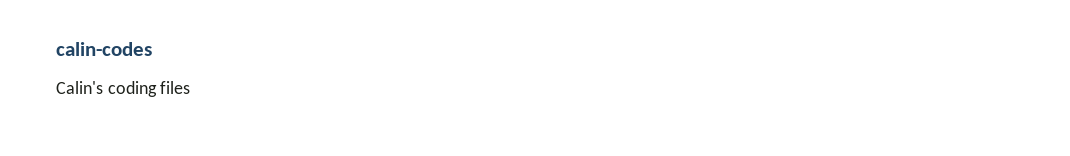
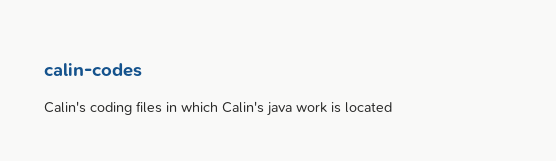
- Calin's coding files
+ Calin's coding files in which Calin's java work is located

